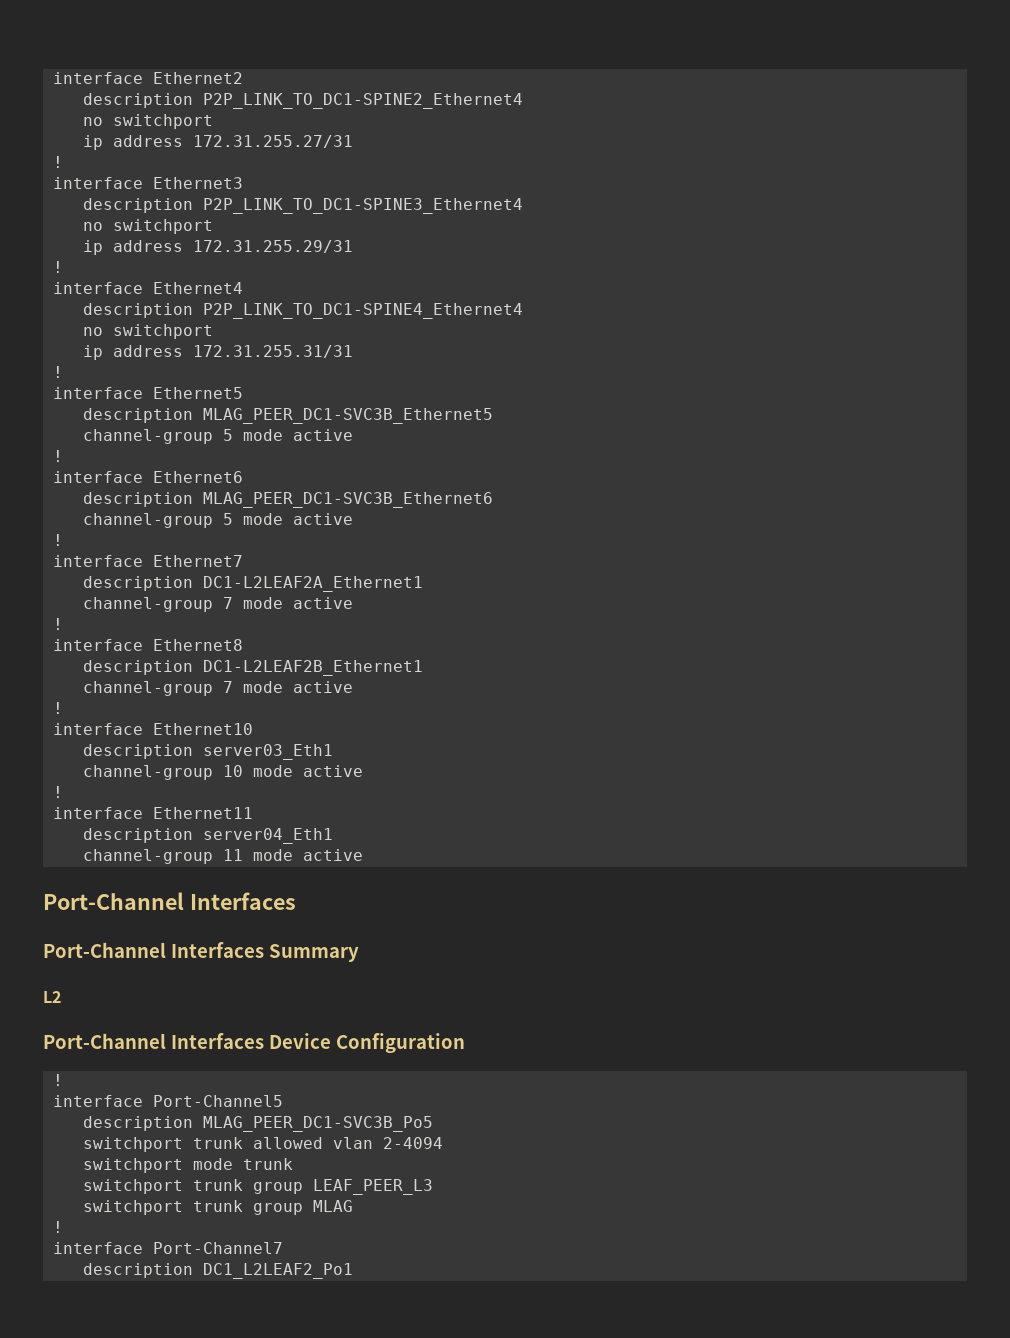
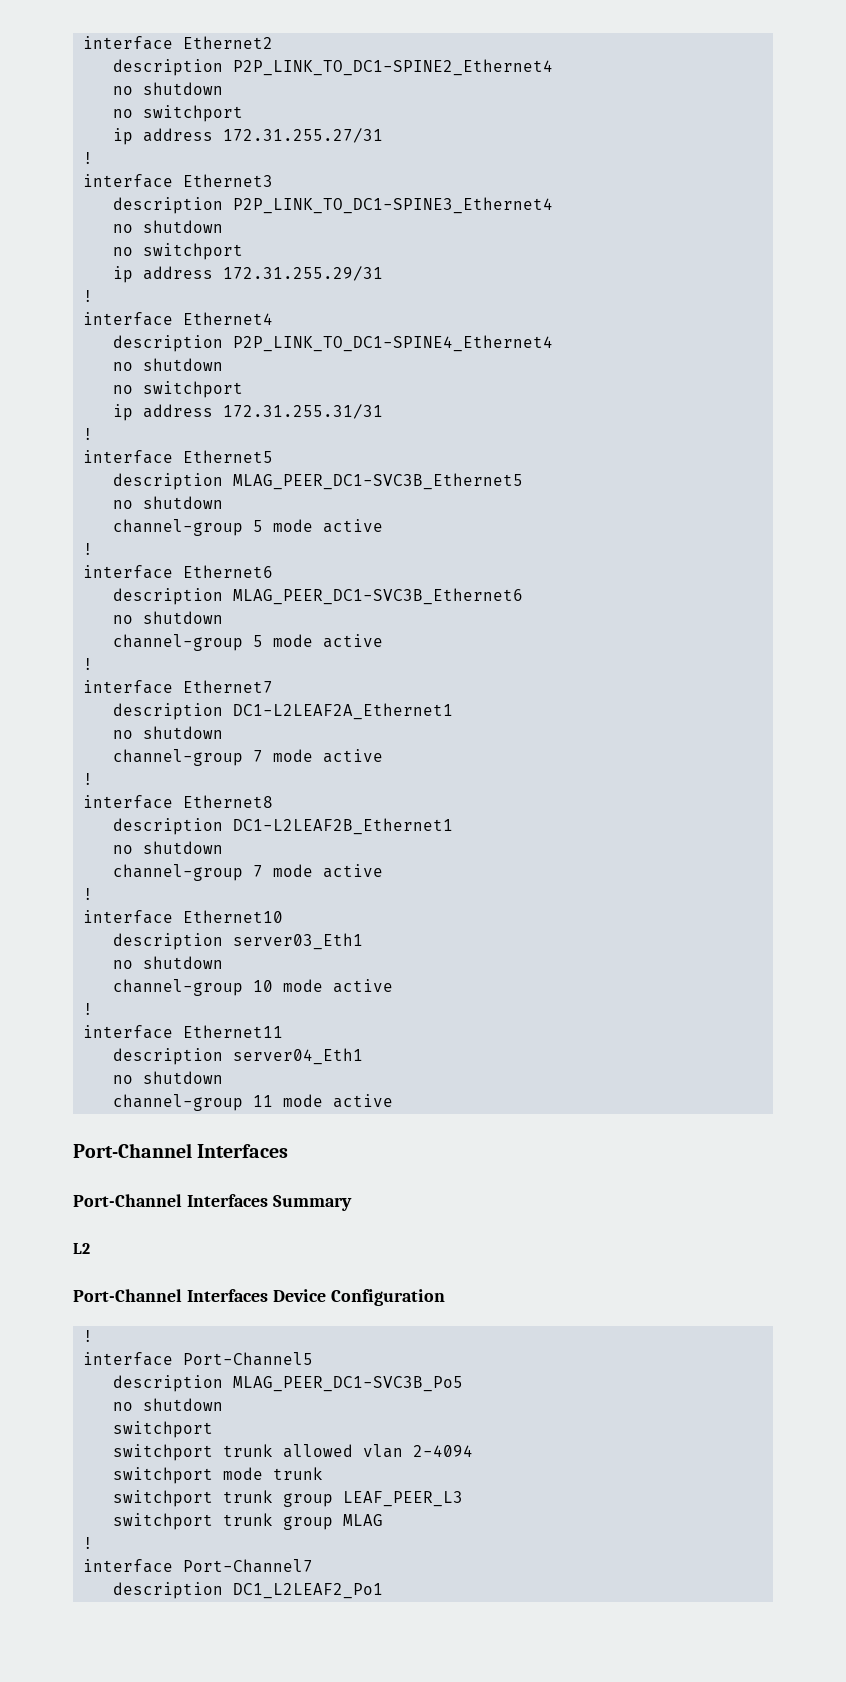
  description P2P_LINK_TO_DC1-SPINE2_Ethernet4
+ no shutdown
  description P2P_LINK_TO_DC1-SPINE3_Ethernet4
+ no shutdown
  description P2P_LINK_TO_DC1-SPINE4_Ethernet4
+ no shutdown
  description MLAG_PEER_DC1-SVC3B_Ethernet5
+ no shutdown
  description MLAG_PEER_DC1-SVC3B_Ethernet6
+ no shutdown
  description DC1-L2LEAF2A_Ethernet1
+ no shutdown
  description DC1-L2LEAF2B_Ethernet1
+ no shutdown
  description server03_Eth1
+ no shutdown
  description server04_Eth1
+ no shutdown
  description MLAG_PEER_DC1-SVC3B_Po5
+ no shutdown
+ switchport

